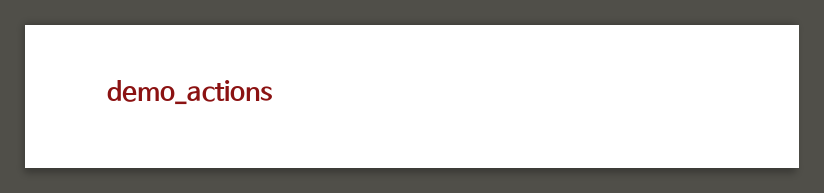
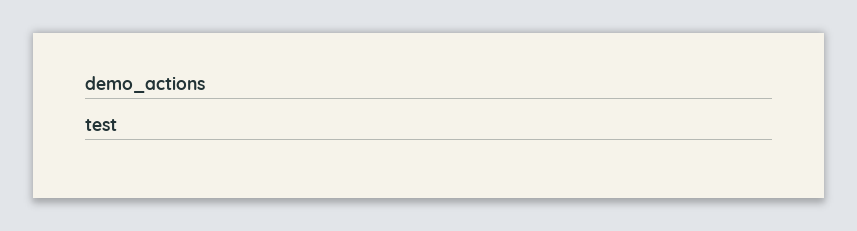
+ test

